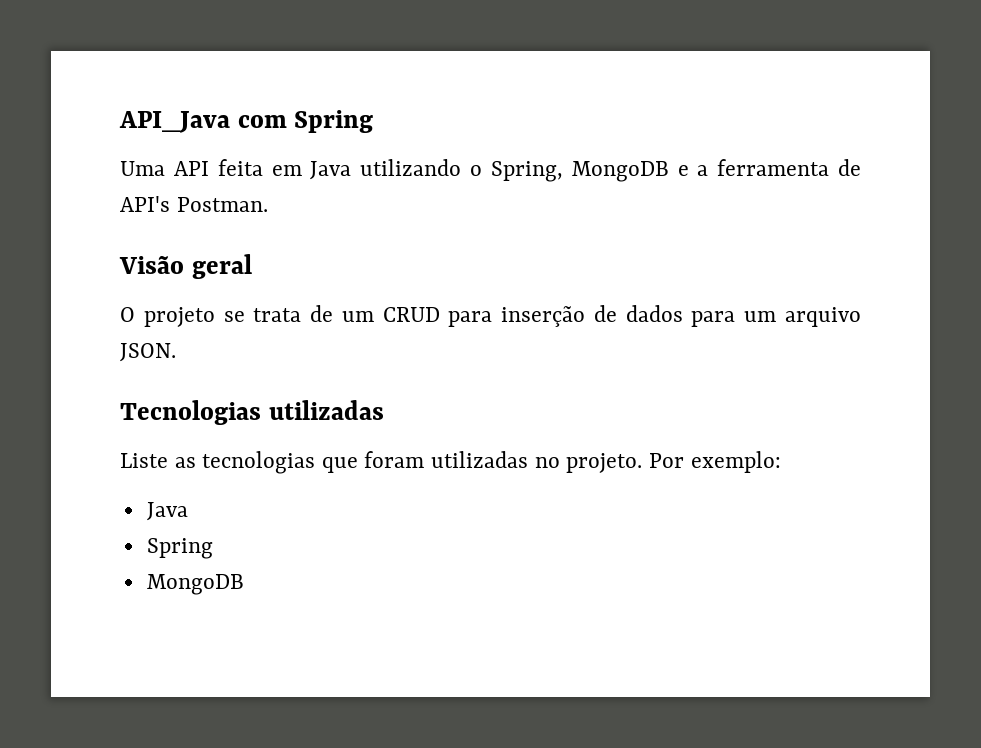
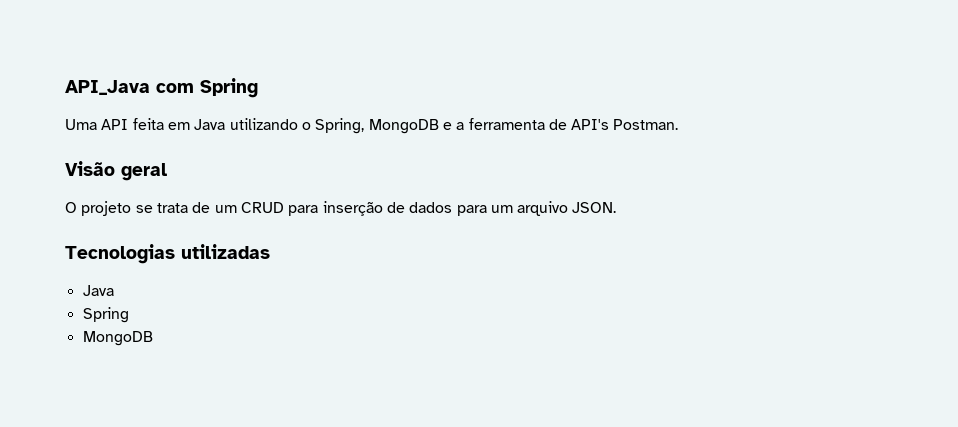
- Liste as tecnologias que foram utilizadas no projeto. Por exemplo:

